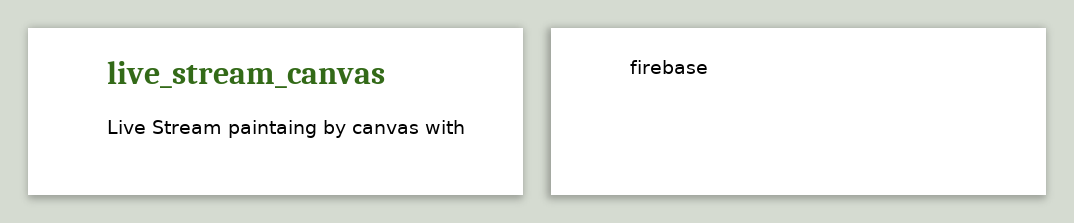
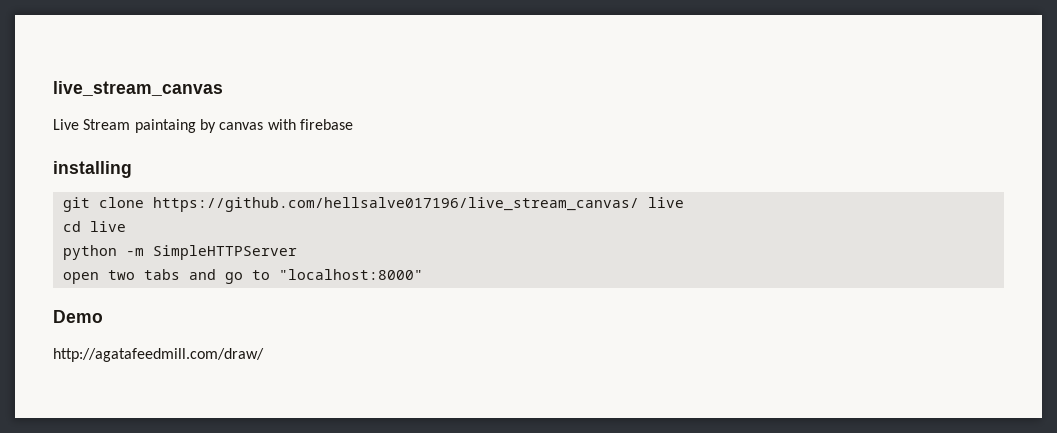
+ installing
+ git clone https://github.com/hellsalve017196/live_stream_canvas/ live
+ cd live
+ python -m SimpleHTTPServer
+ open two tabs and go to "localhost:8000"
+ Demo
+ http://agatafeedmill.com/draw/

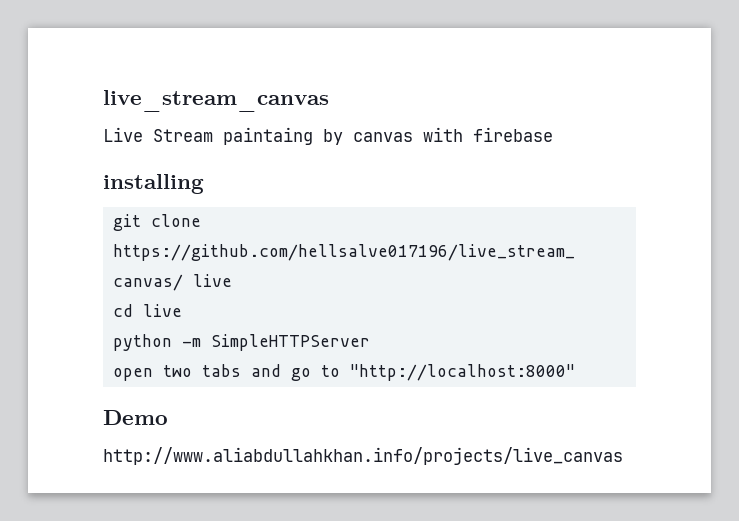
- open two tabs and go to "localhost:8000"
+ open two tabs and go to "http://localhost:8000"
- http://agatafeedmill.com/draw/
+ http://www.aliabdullahkhan.info/projects/live_canvas

